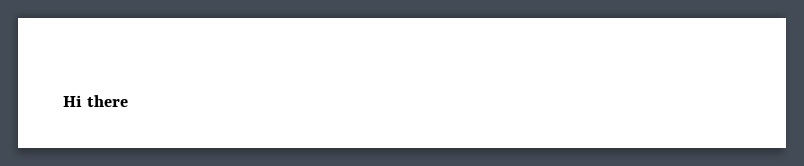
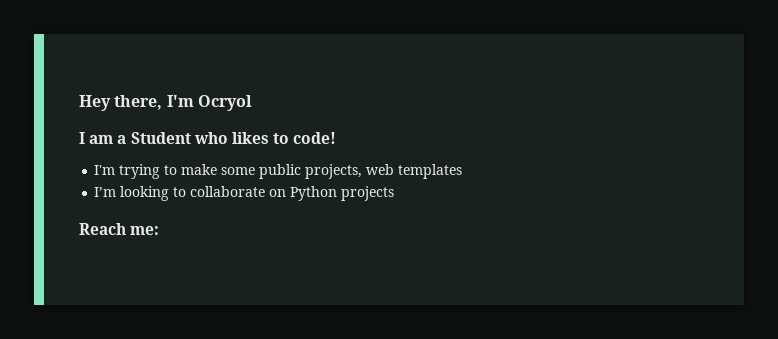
- Hi there
+ Hey there, I'm Ocryol
+ I am a Student who likes to code!
+ I'm trying to make some public projects, web templates
+ I’m looking to collaborate on Python projects
+ Reach me:

